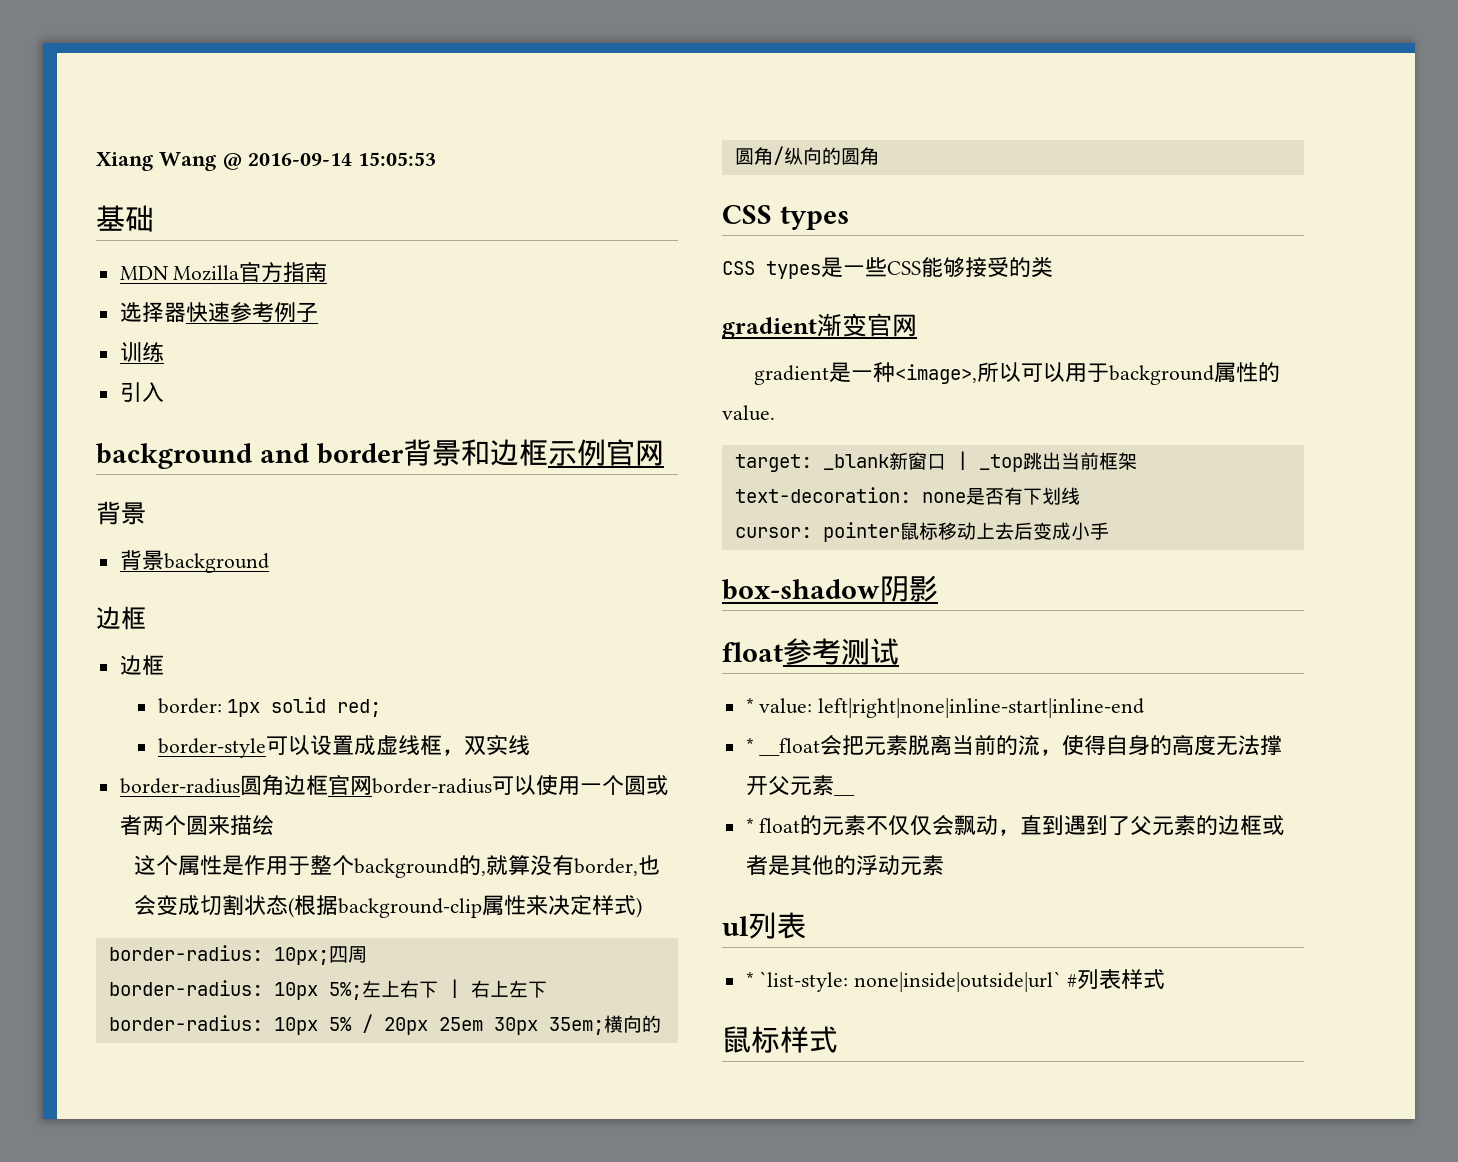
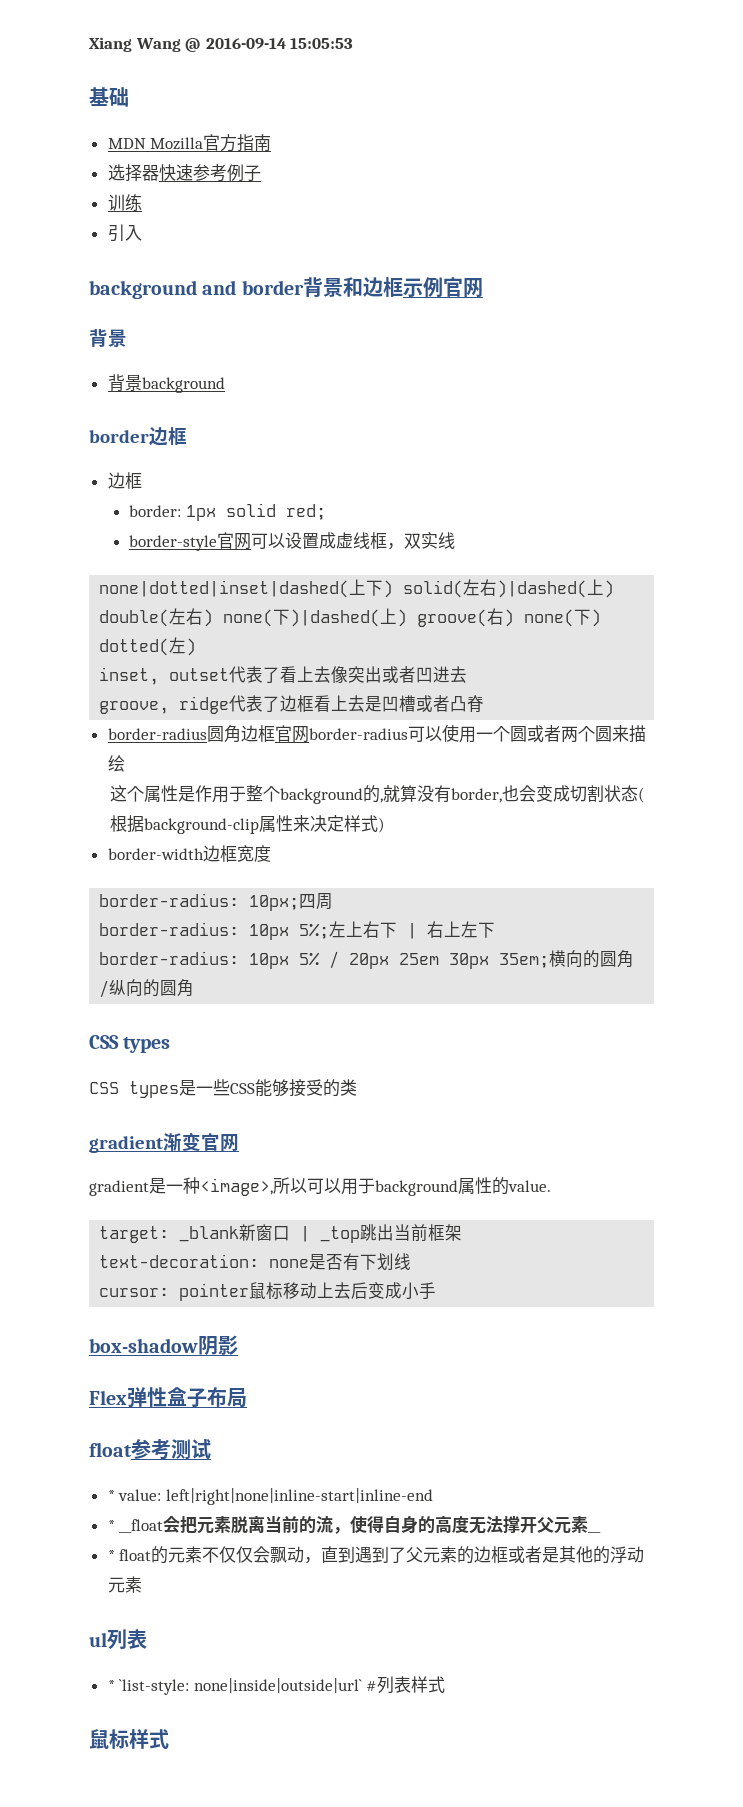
  背景background
- 边框
+ border边框
- border-style可以设置成虚线框，双实线
+ border-style官网可以设置成虚线框，双实线
+ none|dotted|inset|dashed(上下) solid(左右)|dashed(上) double(左右) none(下)|dashed(上) groove(右) none(下) dotted(左)
+ inset, outset代表了看上去像突出或者凹进去
+ groove, ridge代表了边框看上去是凹槽或者凸脊
+ border-width边框宽度
+ Flex弹性盒子布局

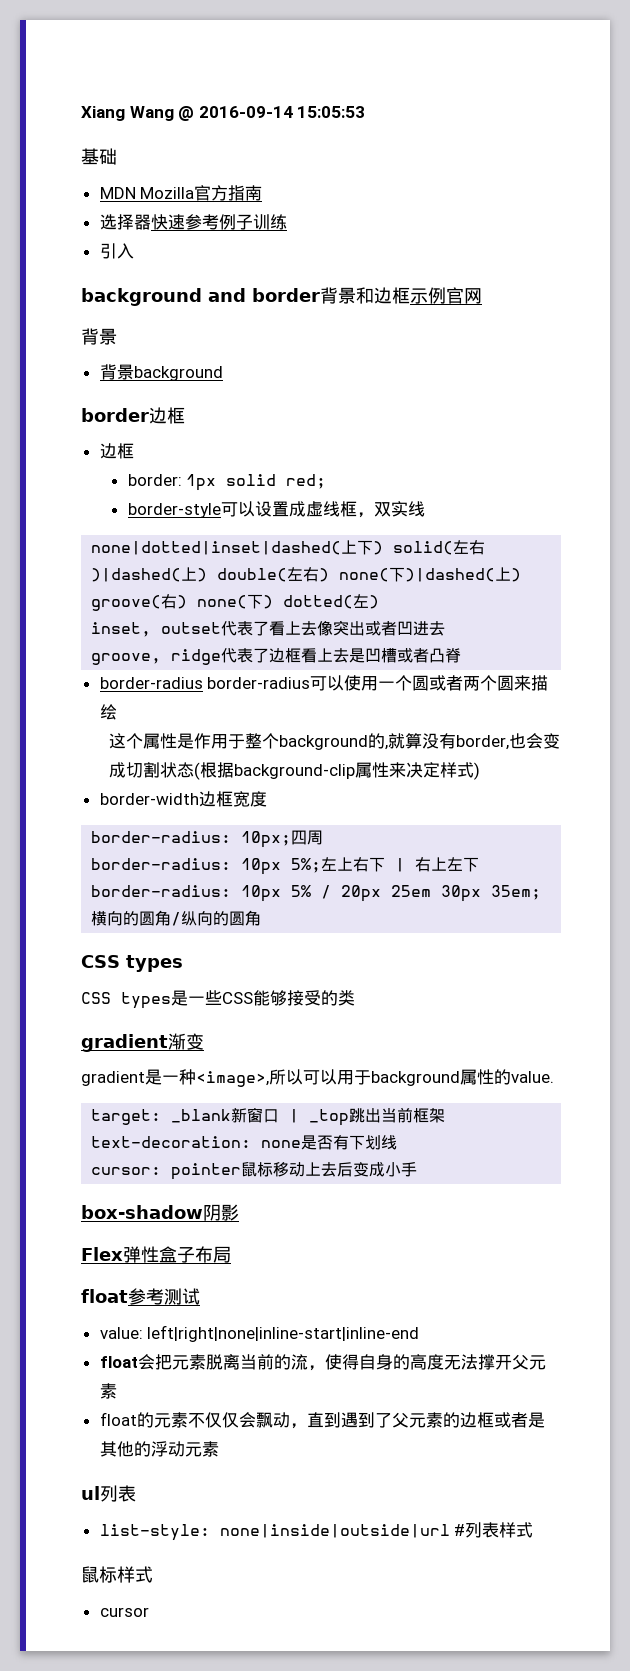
- 选择器快速参考例子
- 训练
+ 选择器快速参考例子训练
- border-style官网可以设置成虚线框，双实线
+ border-style可以设置成虚线框，双实线
- border-radius圆角边框官网border-radius可以使用一个圆或者两个圆来描绘
+ border-radius border-radius可以使用一个圆或者两个圆来描绘
- gradient渐变官网
+ gradient渐变
- * value: left|right|none|inline-start|inline-end
+ value: left|right|none|inline-start|inline-end
- * __float会把元素脱离当前的流，使得自身的高度无法撑开父元素__
- * float的元素不仅仅会飘动，直到遇到了父元素的边框或者是其他的浮动元素
+ float会把元素脱离当前的流，使得自身的高度无法撑开父元素
+ float的元素不仅仅会飘动，直到遇到了父元素的边框或者是其他的浮动元素
- * `list-style: none|inside|outside|url` #列表样式
+ list-style: none|inside|outside|url #列表样式
+ cursor

